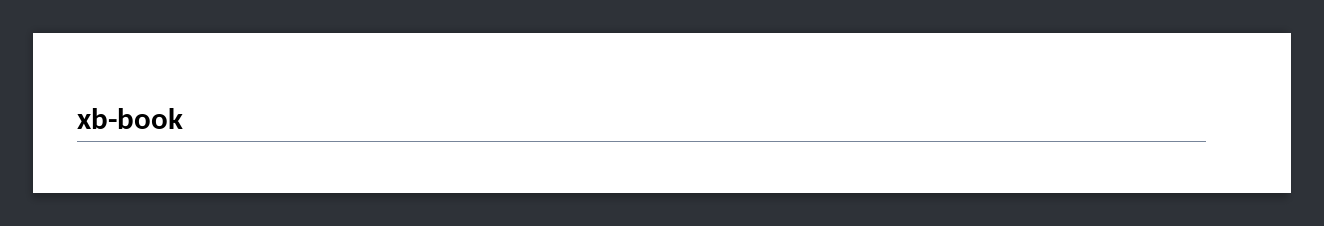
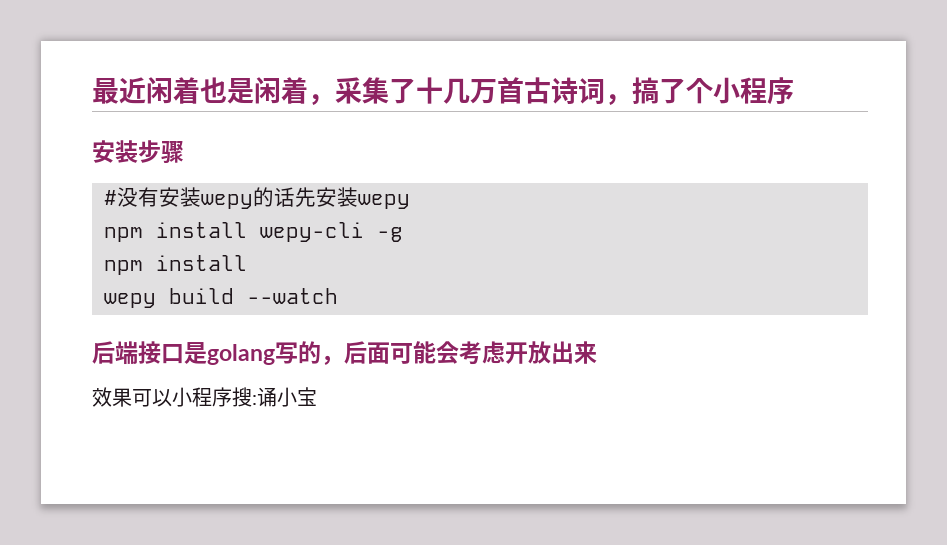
- xb-book
+ 最近闲着也是闲着，采集了十几万首古诗词，搞了个小程序
+ 安装步骤
+ #没有安装wepy的话先安装wepy
+ npm install wepy-cli -g
+ npm install
+ wepy build --watch
+ 后端接口是golang写的，后面可能会考虑开放出来
+ 效果可以小程序搜:诵小宝

